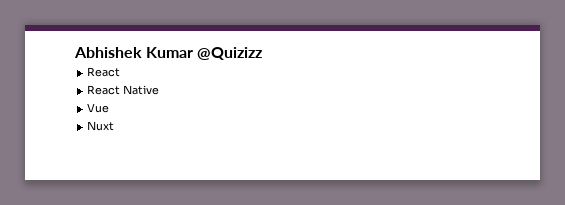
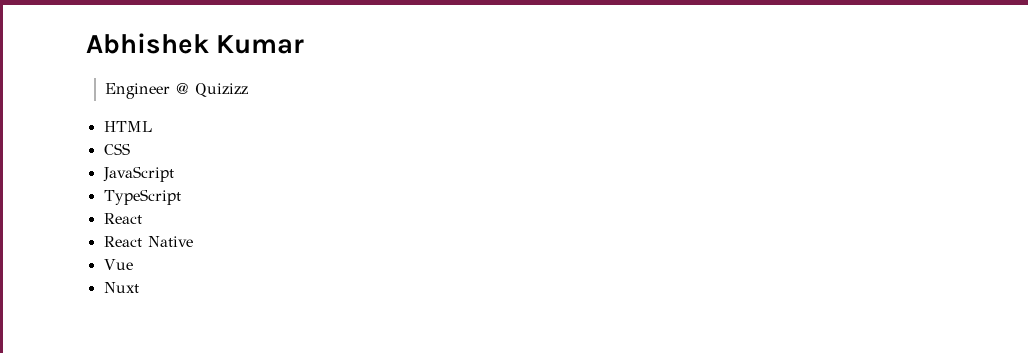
- Abhishek Kumar @Quizizz
+ Abhishek Kumar
+ Engineer @ Quizizz
+ HTML
+ CSS
+ JavaScript
+ TypeScript

